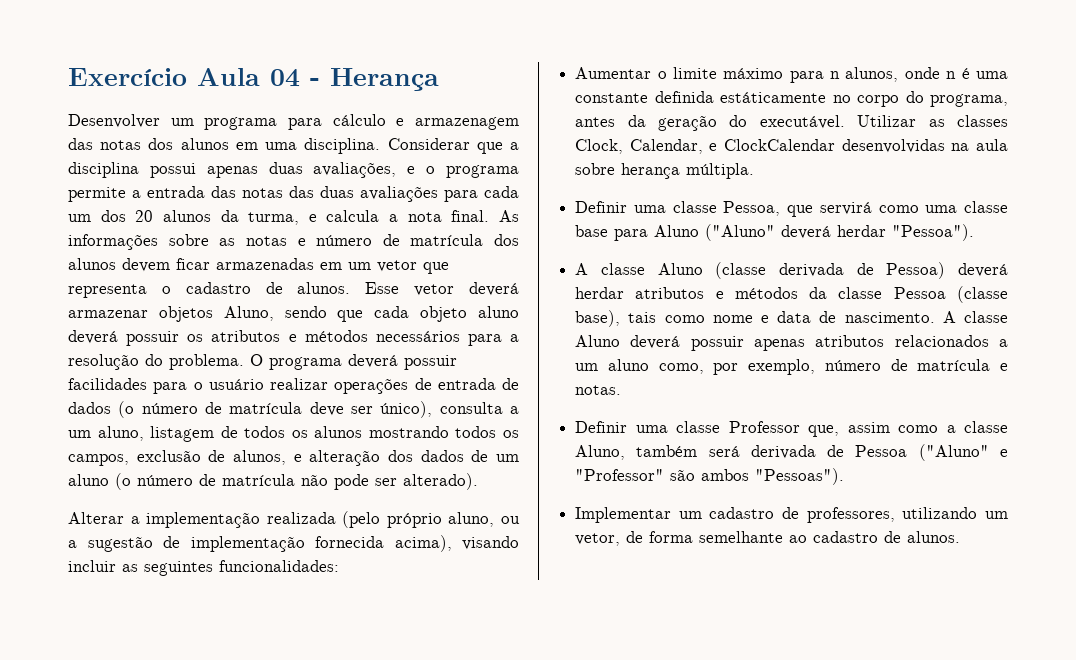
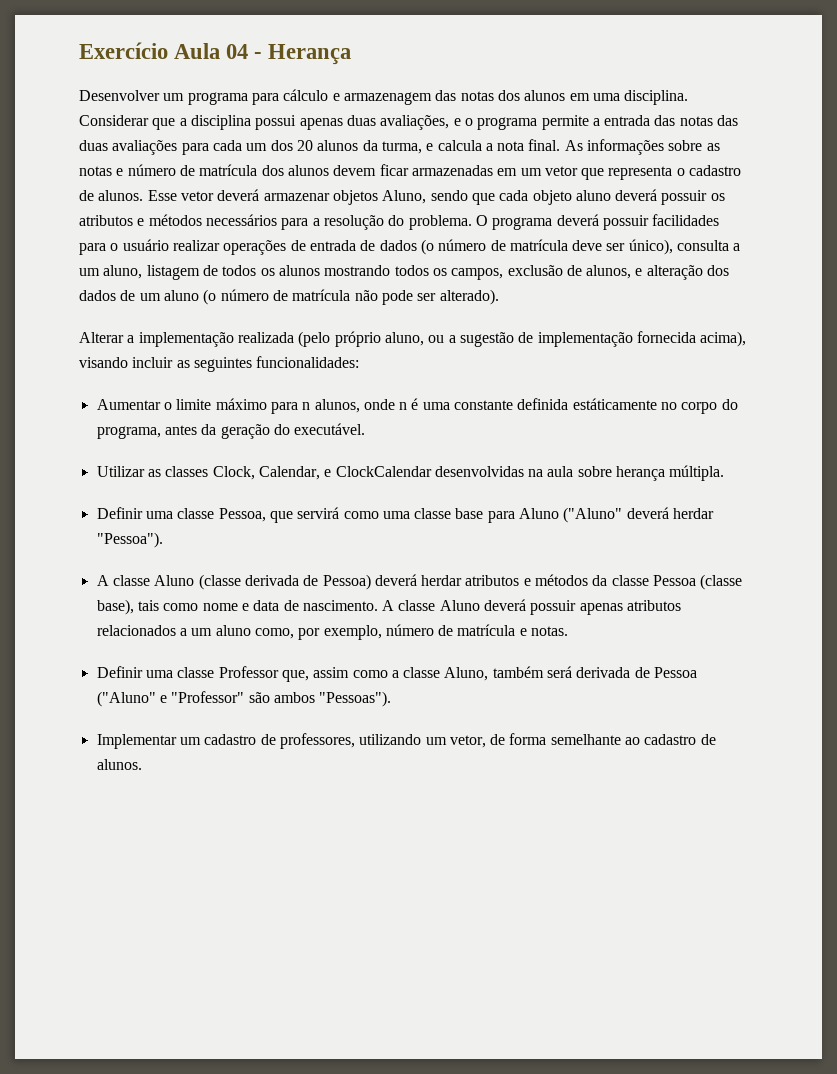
- Aumentar o limite máximo para n alunos, onde n é uma constante definida estáticamente no corpo do programa, antes da geração do executável. Utilizar as classes Clock, Calendar, e ClockCalendar desenvolvidas na aula sobre herança múltipla.
+ Aumentar o limite máximo para n alunos, onde n é uma constante definida estáticamente no corpo do programa, antes da geração do executável.
+ Utilizar as classes Clock, Calendar, e ClockCalendar desenvolvidas na aula sobre herança múltipla.

